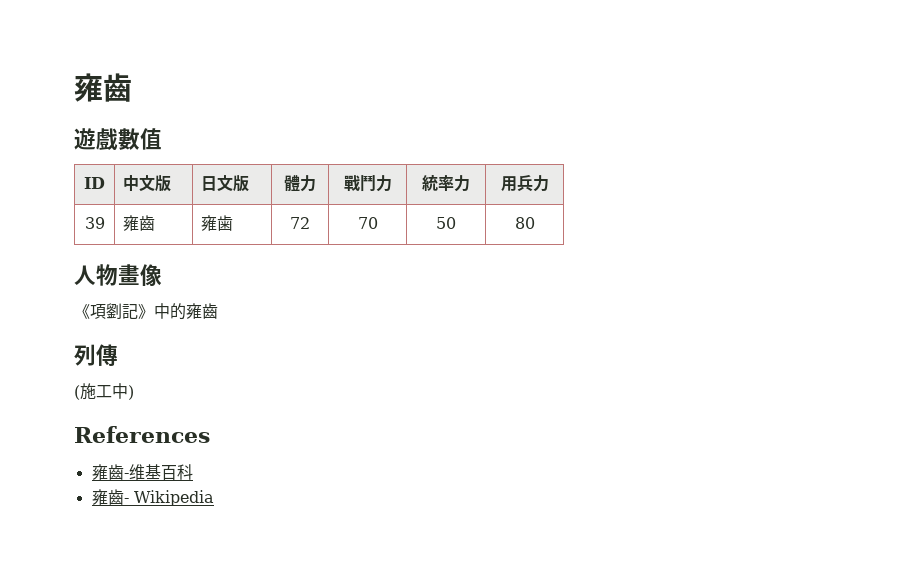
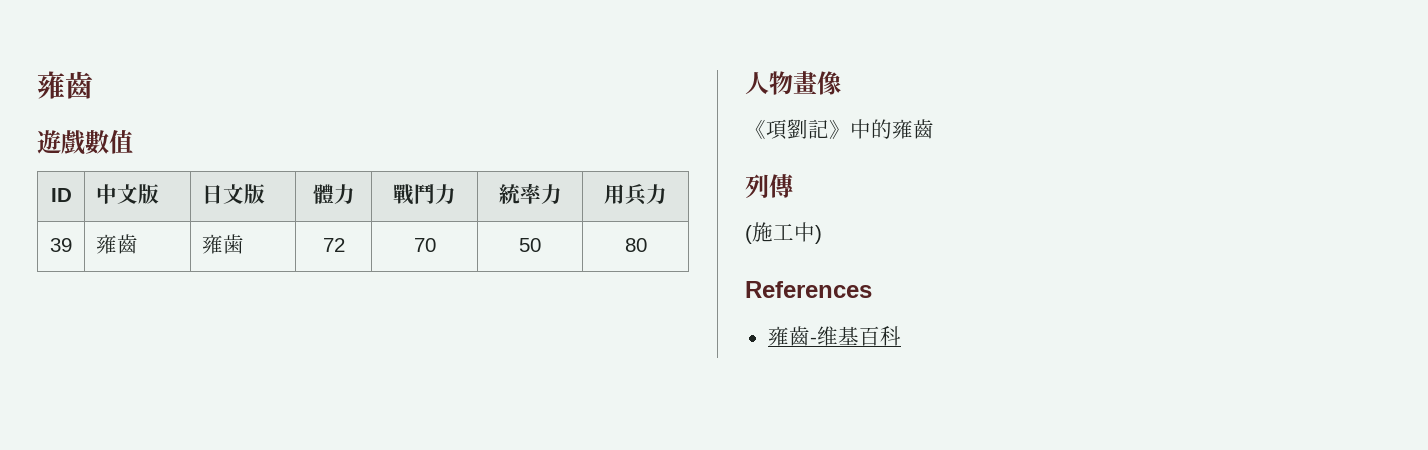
- 雍齒- Wikipedia

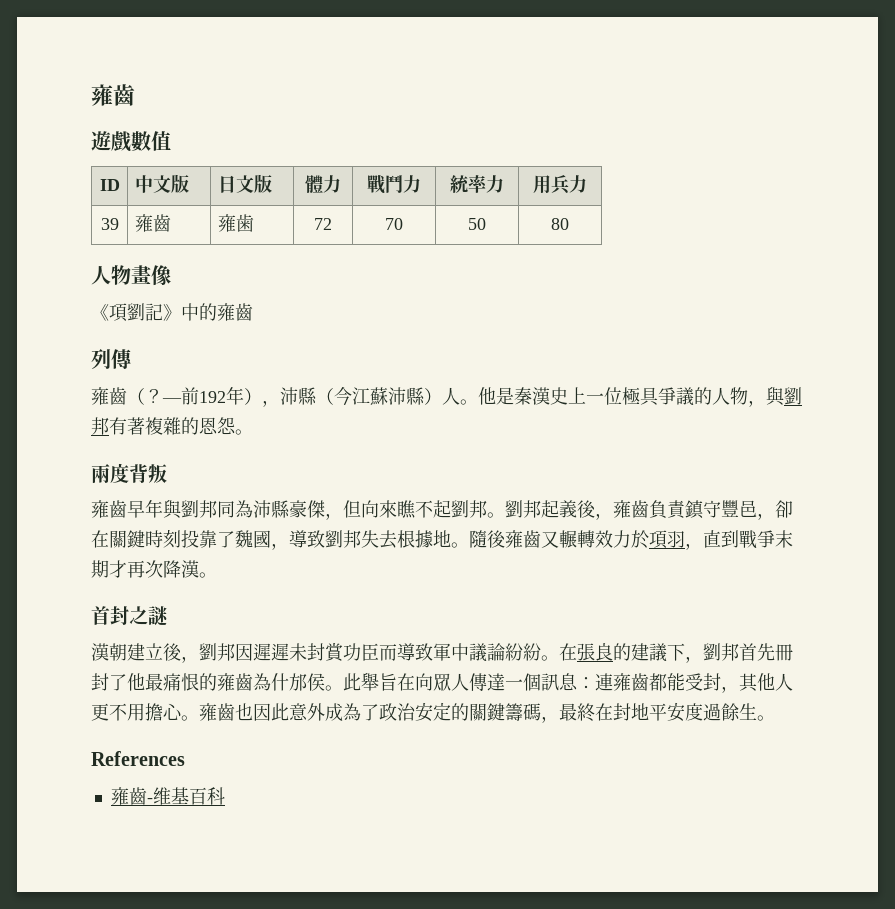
- (施工中)
+ 雍齒（？—前192年），沛縣（今江蘇沛縣）人。他是秦漢史上一位極具爭議的人物，與劉邦有著複雜的恩怨。
+ 兩度背叛
+ 雍齒早年與劉邦同為沛縣豪傑，但向來瞧不起劉邦。劉邦起義後，雍齒負責鎮守豐邑，卻在關鍵時刻投靠了魏國，導致劉邦失去根據地。隨後雍齒又輾轉效力於項羽，直到戰爭末期才再次降漢。
+ 首封之謎
+ 漢朝建立後，劉邦因遲遲未封賞功臣而導致軍中議論紛紛。在張良的建議下，劉邦首先冊封了他最痛恨的雍齒為什邡侯。此舉旨在向眾人傳達一個訊息：連雍齒都能受封，其他人更不用擔心。雍齒也因此意外成為了政治安定的關鍵籌碼，最終在封地平安度過餘生。

